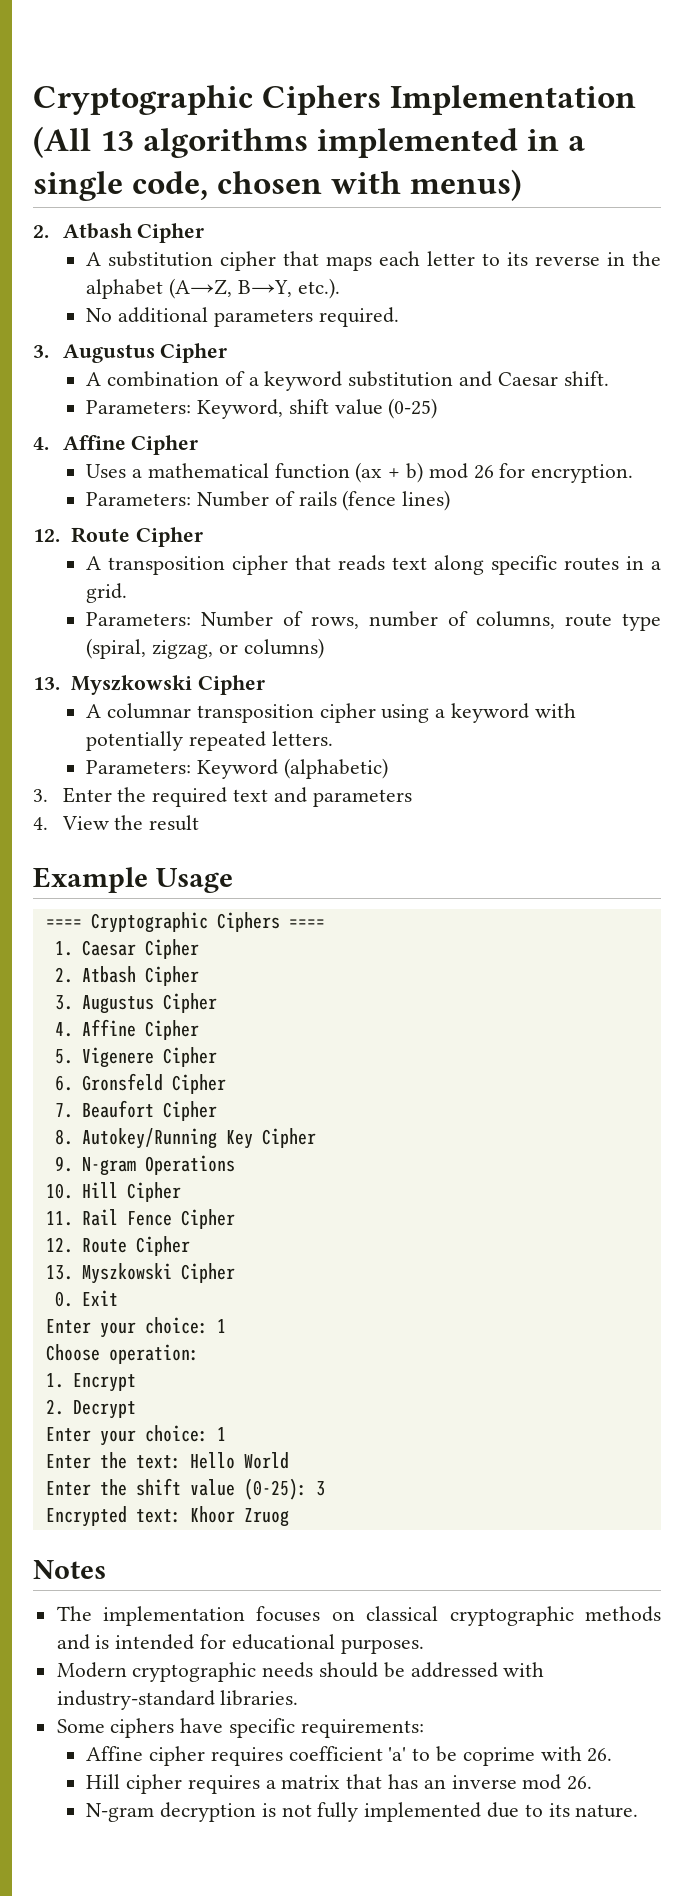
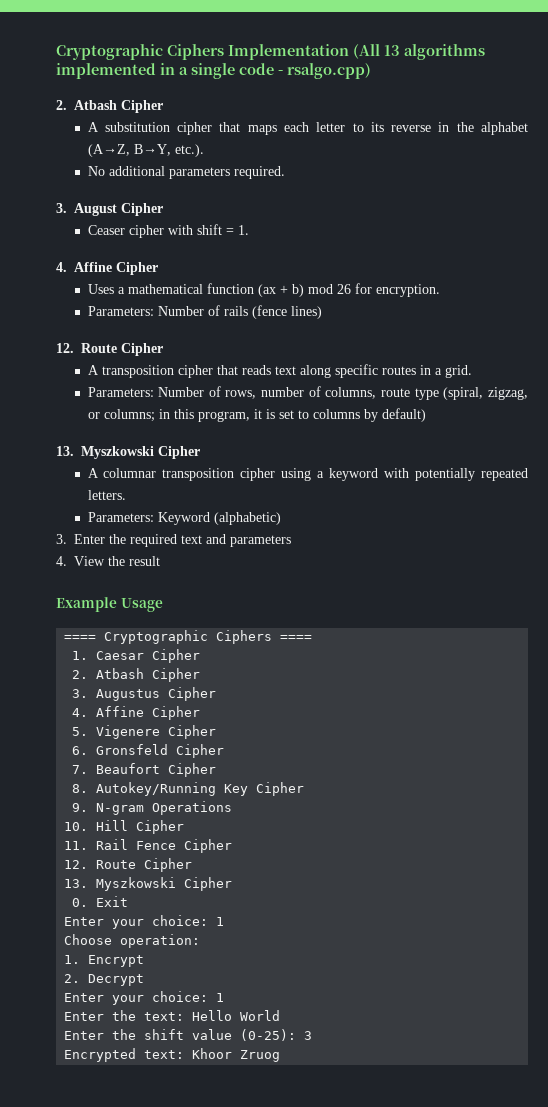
- Cryptographic Ciphers Implementation (All 13 algorithms implemented in a single code, chosen with menus)
+ Cryptographic Ciphers Implementation (All 13 algorithms implemented in a single code - rsalgo.cpp)
  No additional parameters required.
- 3. Augustus Cipher
- A combination of a keyword substitution and Caesar shift.
- Parameters: Keyword, shift value (0-25)
+ 3. August Cipher
+ Ceaser cipher with shift = 1.
- Parameters: Number of rows, number of columns, route type (spiral, zigzag, or columns)
+ Parameters: Number of rows, number of columns, route type (spiral, zigzag, or columns; in this program, it is set to columns by default)
- Notes
- The implementation focuses on classical cryptographic methods and is intended for educational purposes.
- Modern cryptographic needs should be addressed with industry-standard libraries.
- Some ciphers have specific requirements:
- Affine cipher requires coefficient 'a' to be coprime with 26.
- Hill cipher requires a matrix that has an inverse mod 26.
- N-gram decryption is not fully implemented due to its nature.

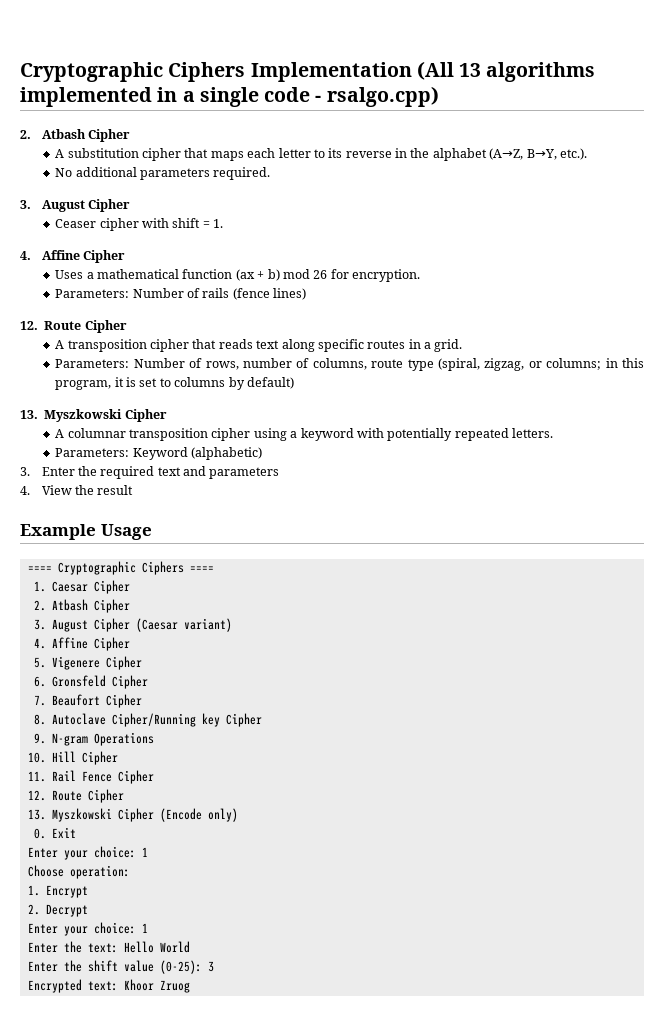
- 3. Augustus Cipher
+ 3. August Cipher (Caesar variant)
- 8. Autokey/Running Key Cipher
+ 8. Autoclave Cipher/Running key Cipher
  11. Rail Fence Cipher
  12. Route Cipher
- 13. Myszkowski Cipher
+ 13. Myszkowski Cipher (Encode only)

